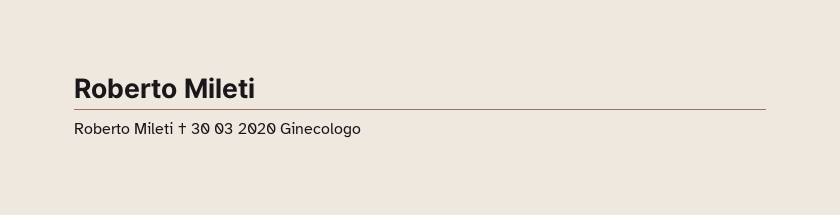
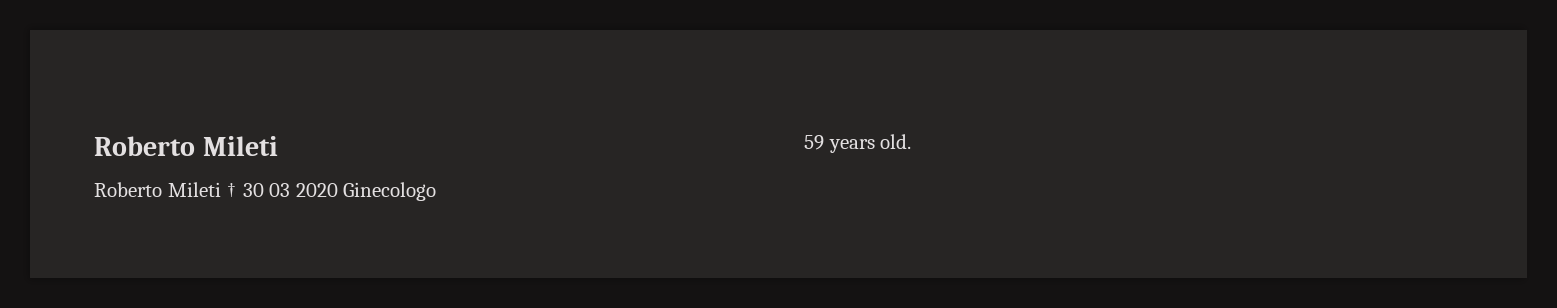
+ 59 years old.

